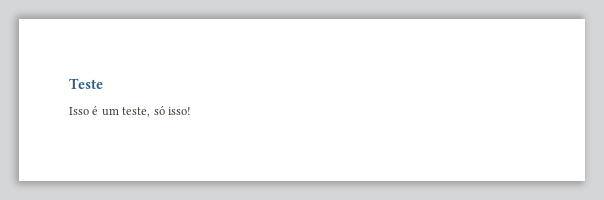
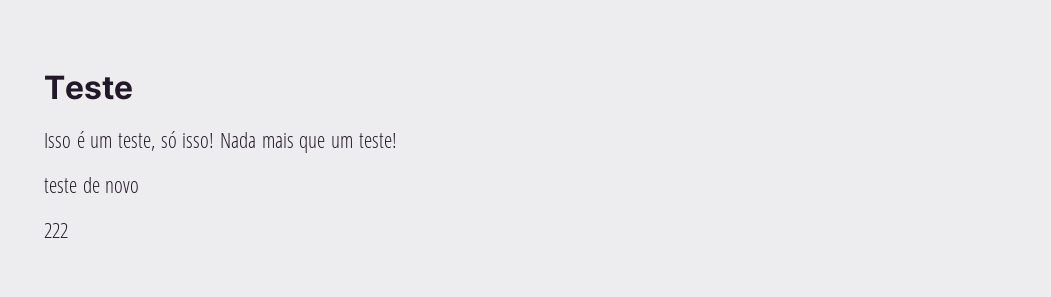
+ Nada mais que um teste!
+ teste de novo
+ 222

